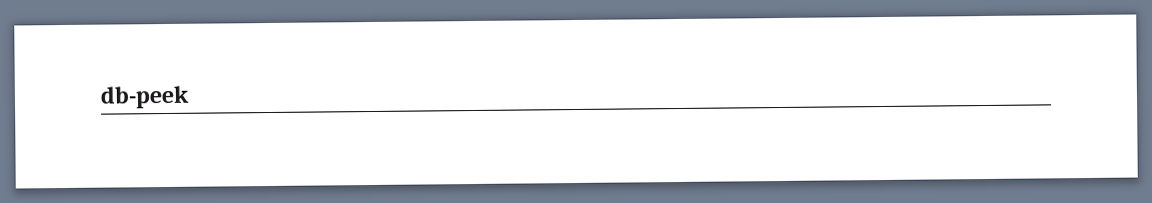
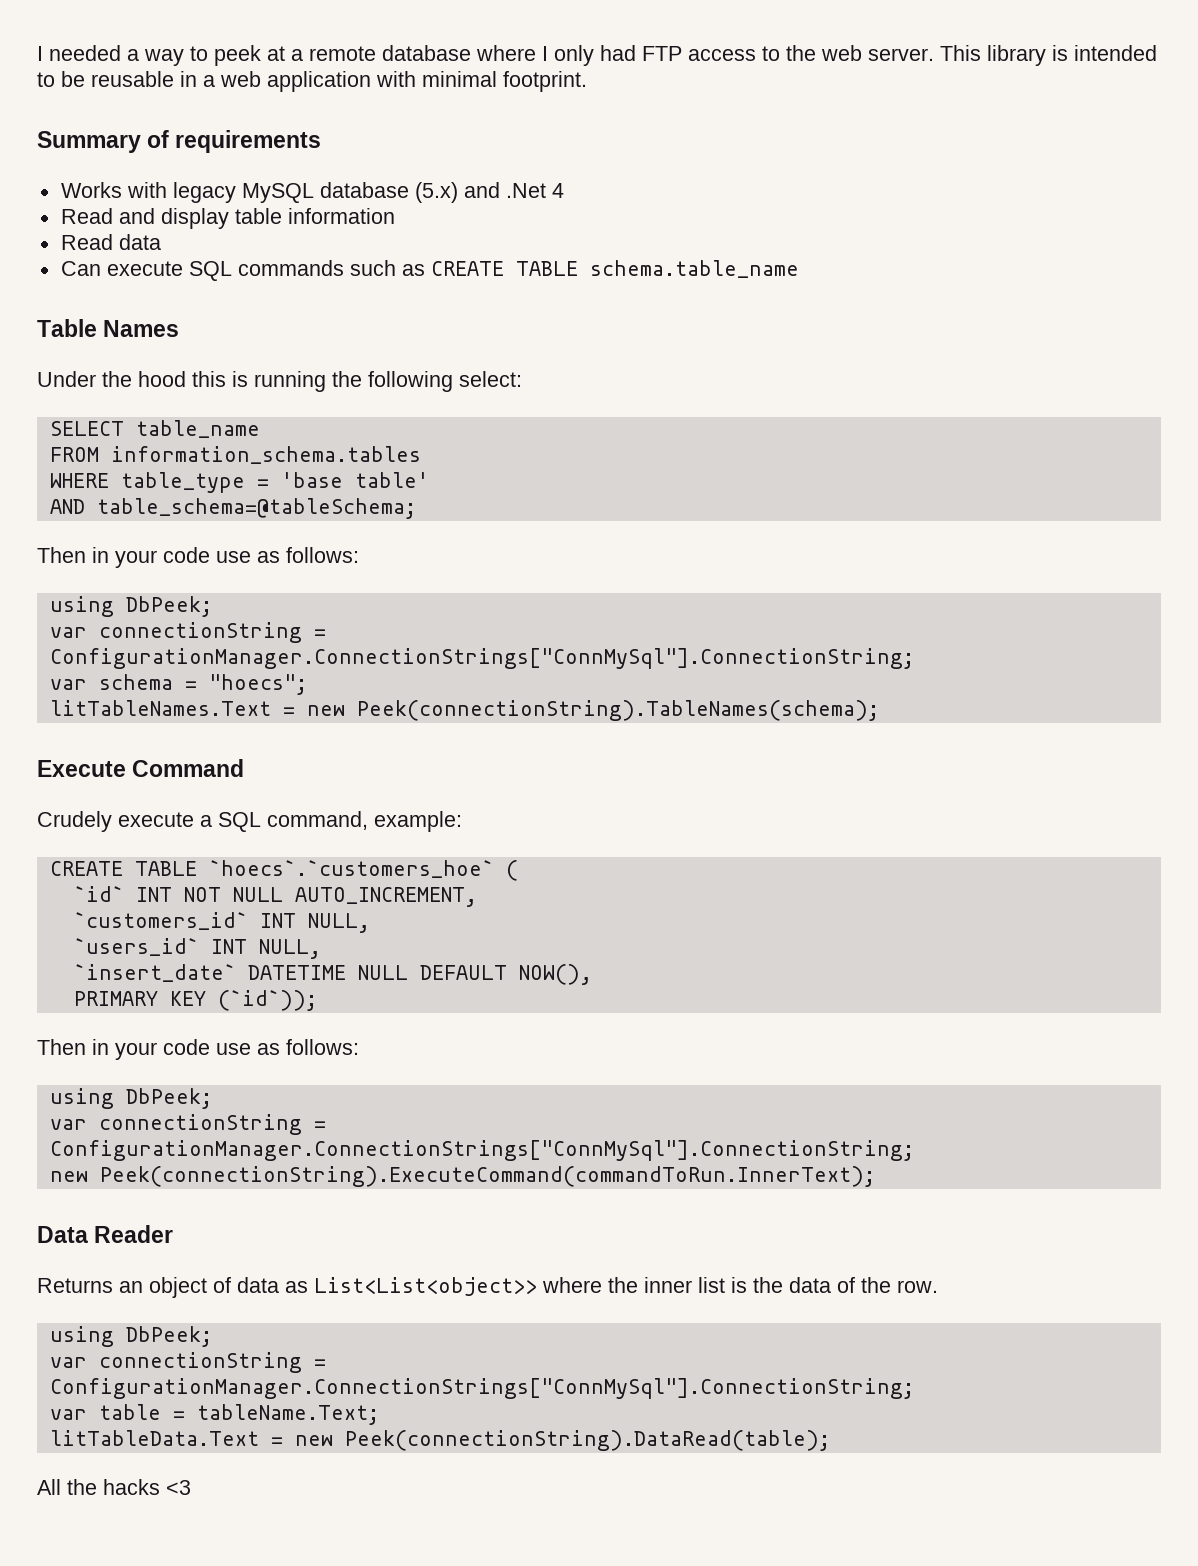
- db-peek
+ I needed a way to peek at a remote database where I only had FTP access to the web server. This library is intended to be reusable in a web application with minimal footprint.
+ Summary of requirements
+ Works with legacy MySQL database (5.x) and .Net 4
+ Read and display table information
+ Read data
+ Can execute SQL commands such as CREATE TABLE schema.table_name
+ Table Names
+ Under the hood this is running the following select:
+ SELECT table_name
+ FROM information_schema.tables
+ WHERE table_type = 'base table'
+ AND table_schema=@tableSchema;
+ Then in your code use as follows:
+ using DbPeek;
+ var connectionString = ConfigurationManager.ConnectionStrings["ConnMySql"].ConnectionString;
+ var schema = "hoecs";
+ litTableNames.Text = new Peek(connectionString).TableNames(schema);
+ Execute Command
+ Crudely execute a SQL command, example:
+ CREATE TABLE `hoecs`.`customers_hoe` (
+ `id` INT NOT NULL AUTO_INCREMENT,
+ `customers_id` INT NULL,
+ `users_id` INT NULL,
+ `insert_date` DATETIME NULL DEFAULT NOW(),
+ PRIMARY KEY (`id`));
+ Then in your code use as follows:
+ using DbPeek;
+ var connectionString = ConfigurationManager.ConnectionStrings["ConnMySql"].ConnectionString;
+ new Peek(connectionString).ExecuteCommand(commandToRun.InnerText);
+ Data Reader
+ Returns an object of data as List<List<object>> where the inner list is the data of the row.
+ using DbPeek;
+ var connectionString = ConfigurationManager.ConnectionStrings["ConnMySql"].ConnectionString;
+ var table = tableName.Text;
+ litTableData.Text = new Peek(connectionString).DataRead(table);
+ All the hacks <3

